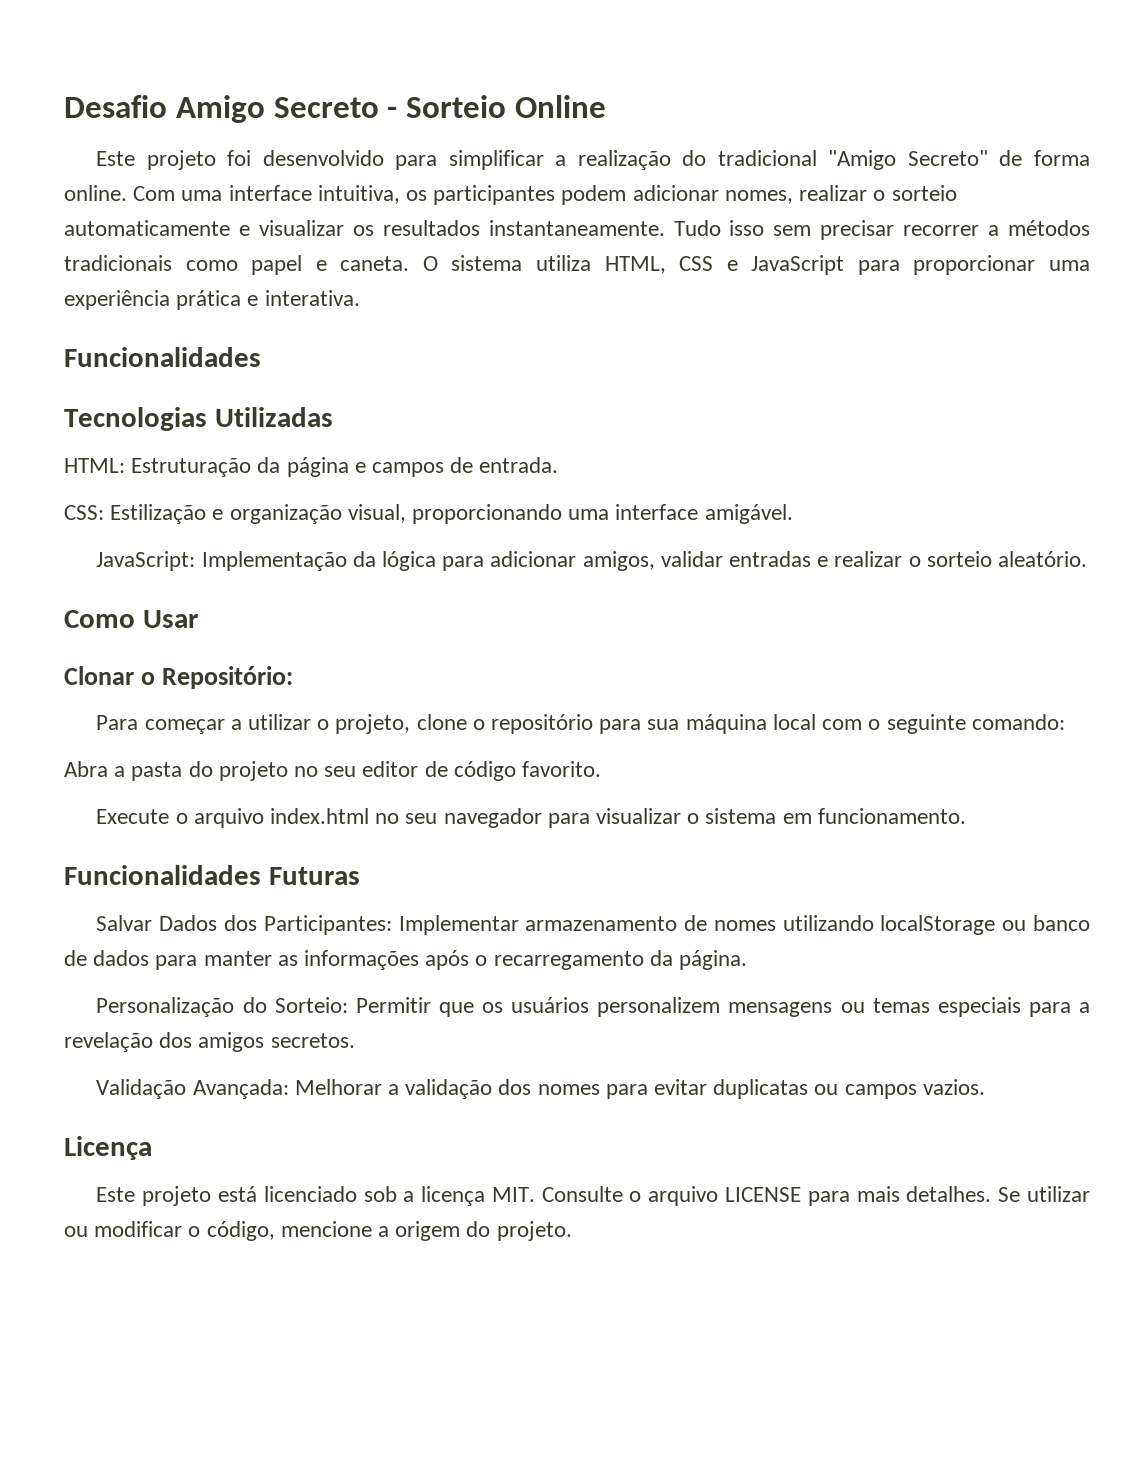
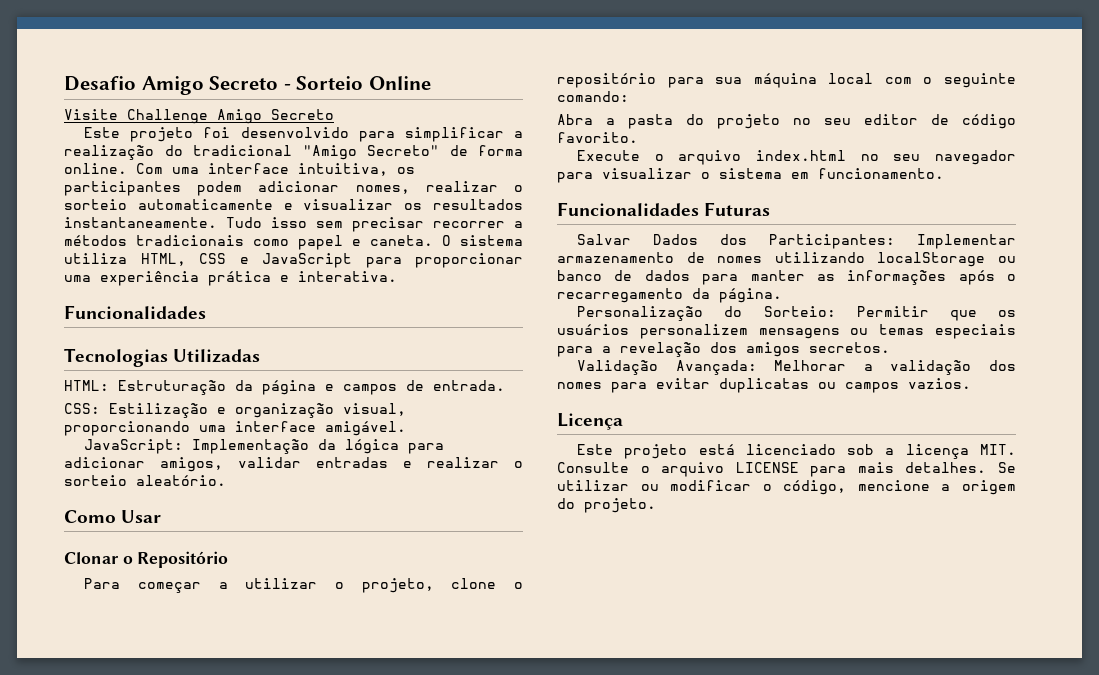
+ Visite Challenge Amigo Secreto
- Clonar o Repositório:
+ Clonar o Repositório

